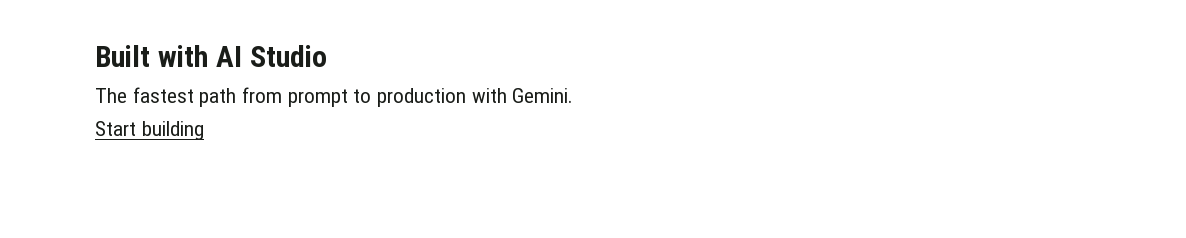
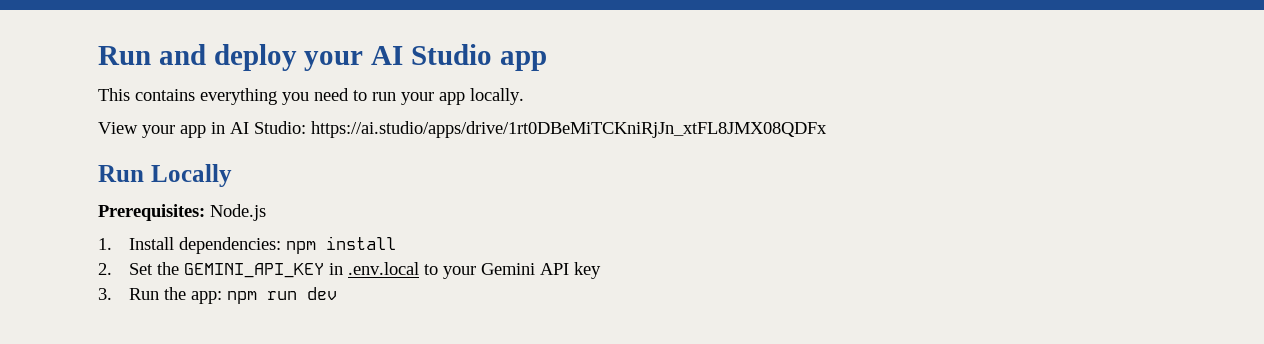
- Built with AI Studio
- The fastest path from prompt to production with Gemini.
- Start building
+ Run and deploy your AI Studio app
+ This contains everything you need to run your app locally.
+ View your app in AI Studio: https://ai.studio/apps/drive/1rt0DBeMiTCKniRjJn_xtFL8JMX08QDFx
+ Run Locally
+ Prerequisites: Node.js
+ 1. Install dependencies: npm install
+ 2. Set the GEMINI_API_KEY in .env.local to your Gemini API key
+ 3. Run the app: npm run dev

